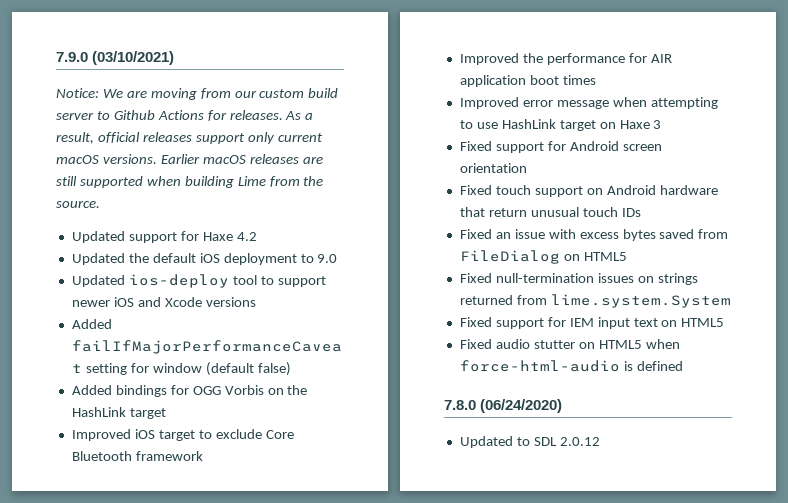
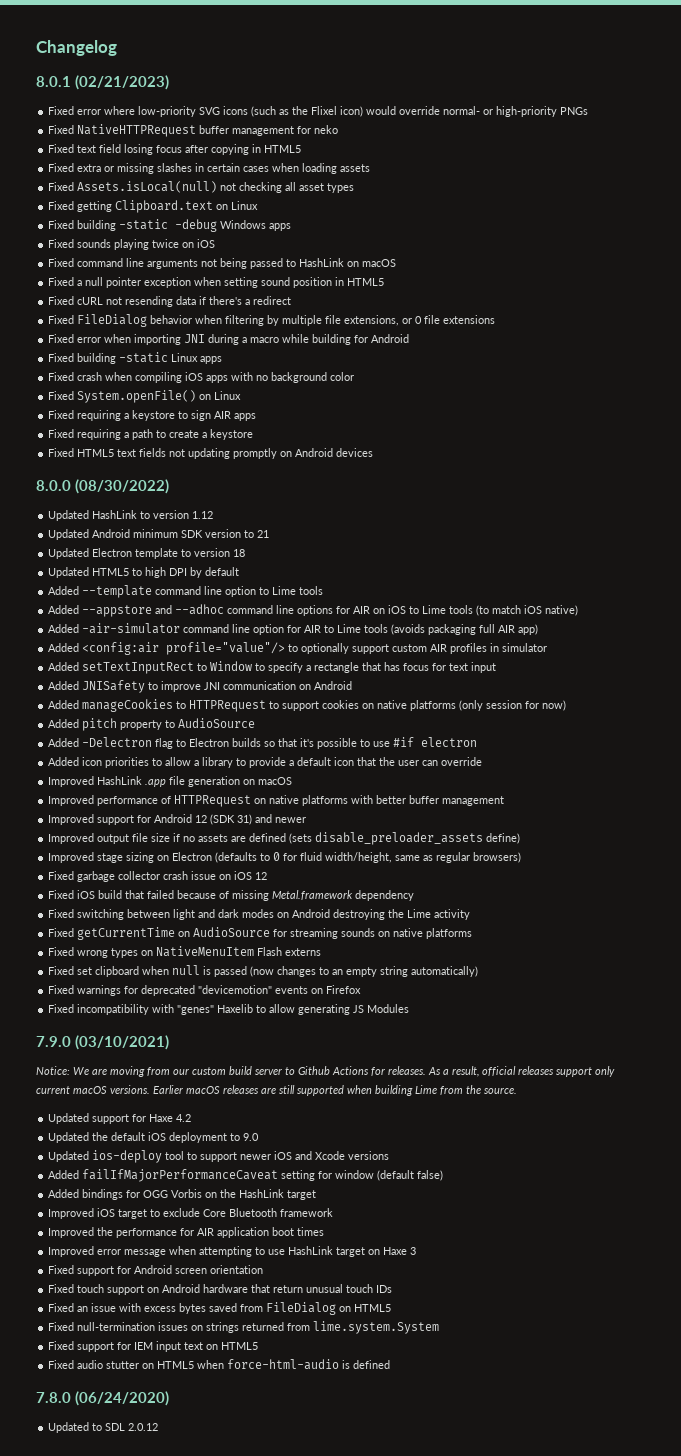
+ Changelog
+ 8.0.1 (02/21/2023)
+ Fixed error where low-priority SVG icons (such as the Flixel icon) would override normal- or high-priority PNGs
+ Fixed NativeHTTPRequest buffer management for neko
+ Fixed text field losing focus after copying in HTML5
+ Fixed extra or missing slashes in certain cases when loading assets
+ Fixed Assets.isLocal(null) not checking all asset types
+ Fixed getting Clipboard.text on Linux
+ Fixed building -static -debug Windows apps
+ Fixed sounds playing twice on iOS
+ Fixed command line arguments not being passed to HashLink on macOS
+ Fixed a null pointer exception when setting sound position in HTML5
+ Fixed cURL not resending data if there's a redirect
+ Fixed FileDialog behavior when filtering by multiple file extensions, or 0 file extensions
+ Fixed error when importing JNI during a macro while building for Android
+ Fixed building -static Linux apps
+ Fixed crash when compiling iOS apps with no background color
+ Fixed System.openFile() on Linux
+ Fixed requiring a keystore to sign AIR apps
+ Fixed requiring a path to create a keystore
+ Fixed HTML5 text fields not updating promptly on Android devices
+ 8.0.0 (08/30/2022)
+ Updated HashLink to version 1.12
+ Updated Android minimum SDK version to 21
+ Updated Electron template to version 18
+ Updated HTML5 to high DPI by default
+ Added --template command line option to Lime tools
+ Added --appstore and --adhoc command line options for AIR on iOS to Lime tools (to match iOS native)
+ Added -air-simulator command line option for AIR to Lime tools (avoids packaging full AIR app)
+ Added <config:air profile="value"/> to optionally support custom AIR profiles in simulator
+ Added setTextInputRect to Window to specify a rectangle that has focus for text input
+ Added JNISafety to improve JNI communication on Android
+ Added manageCookies to HTTPRequest to support cookies on native platforms (only session for now)
+ Added pitch property to AudioSource
+ Added -Delectron flag to Electron builds so that it's possible to use #if electron
+ Added icon priorities to allow a library to provide a default icon that the user can override
+ Improved HashLink .app file generation on macOS
+ Improved performance of HTTPRequest on native platforms with better buffer management
+ Improved support for Android 12 (SDK 31) and newer
+ Improved output file size if no assets are defined (sets disable_preloader_assets define)
+ Improved stage sizing on Electron (defaults to 0 for fluid width/height, same as regular browsers)
+ Fixed garbage collector crash issue on iOS 12
+ Fixed iOS build that failed because of missing Metal.framework dependency
+ Fixed switching between light and dark modes on Android destroying the Lime activity
+ Fixed getCurrentTime on AudioSource for streaming sounds on native platforms
+ Fixed wrong types on NativeMenuItem Flash externs
+ Fixed set clipboard when null is passed (now changes to an empty string automatically)
+ Fixed warnings for deprecated "devicemotion" events on Firefox
+ Fixed incompatibility with "genes" Haxelib to allow generating JS Modules

